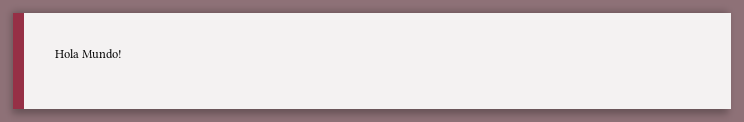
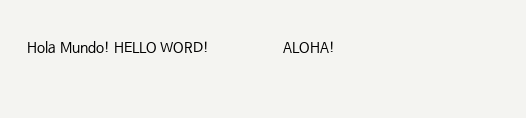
+ HELLO WORD! ALOHA!

